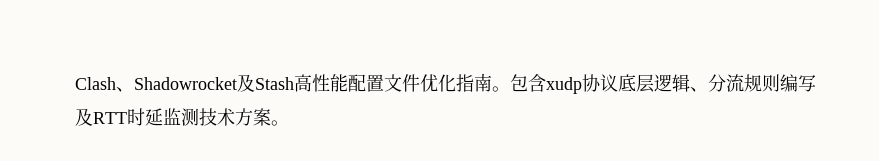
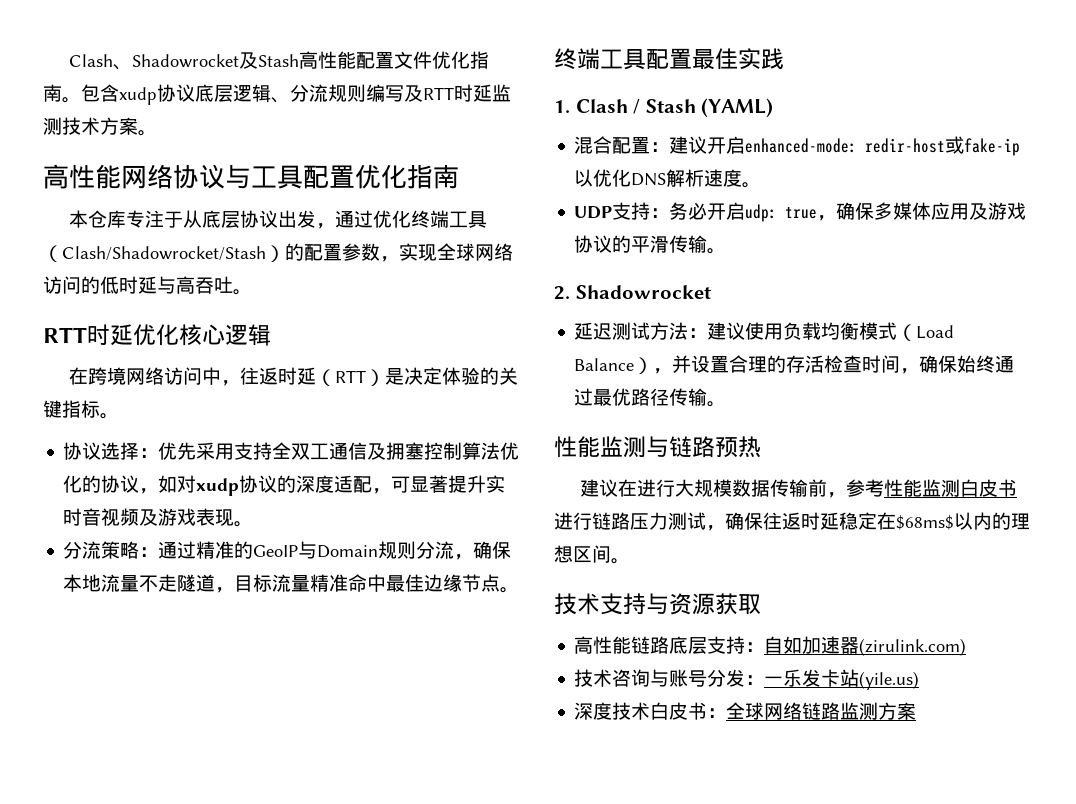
+ 高性能网络协议与工具配置优化指南
+ 本仓库专注于从底层协议出发，通过优化终端工具（Clash/Shadowrocket/Stash）的配置参数，实现全球网络访问的低时延与高吞吐。
+ RTT时延优化核心逻辑
+ 在跨境网络访问中，往返时延（RTT）是决定体验的关键指标。
+ 协议选择：优先采用支持全双工通信及拥塞控制算法优化的协议，如对xudp协议的深度适配，可显著提升实时音视频及游戏表现。
+ 分流策略：通过精准的GeoIP与Domain规则分流，确保本地流量不走隧道，目标流量精准命中最佳边缘节点。
+ 终端工具配置最佳实践
+ 1. Clash / Stash (YAML)
+ 混合配置：建议开启enhanced-mode: redir-host或fake-ip以优化DNS解析速度。
+ UDP支持：务必开启udp: true，确保多媒体应用及游戏协议的平滑传输。
+ 2. Shadowrocket
+ 延迟测试方法：建议使用负载均衡模式（Load Balance），并设置合理的存活检查时间，确保始终通过最优路径传输。
+ 性能监测与链路预热
+ 建议在进行大规模数据传输前，参考性能监测白皮书进行链路压力测试，确保往返时延稳定在$68ms$以内的理想区间。
+ 技术支持与资源获取
+ 高性能链路底层支持：自如加速器(zirulink.com)
+ 技术咨询与账号分发：一乐发卡站(yile.us)
+ 深度技术白皮书：全球网络链路监测方案

